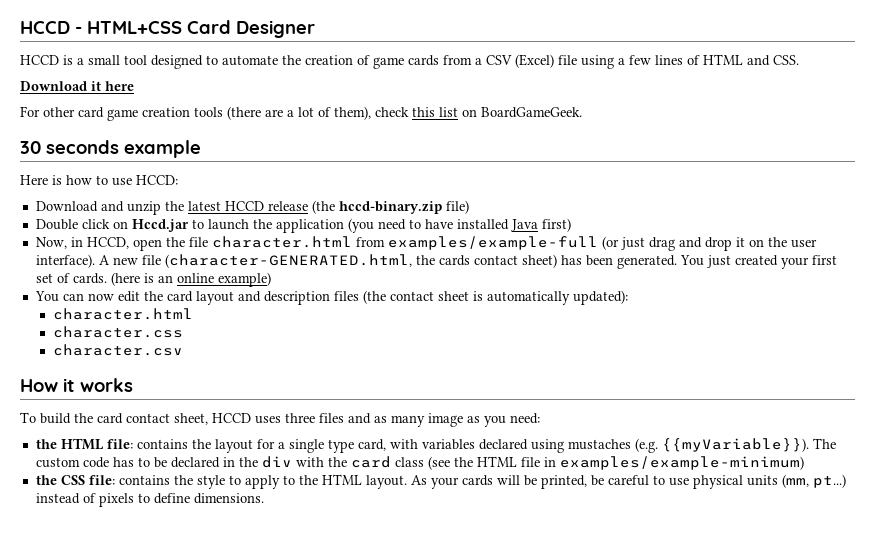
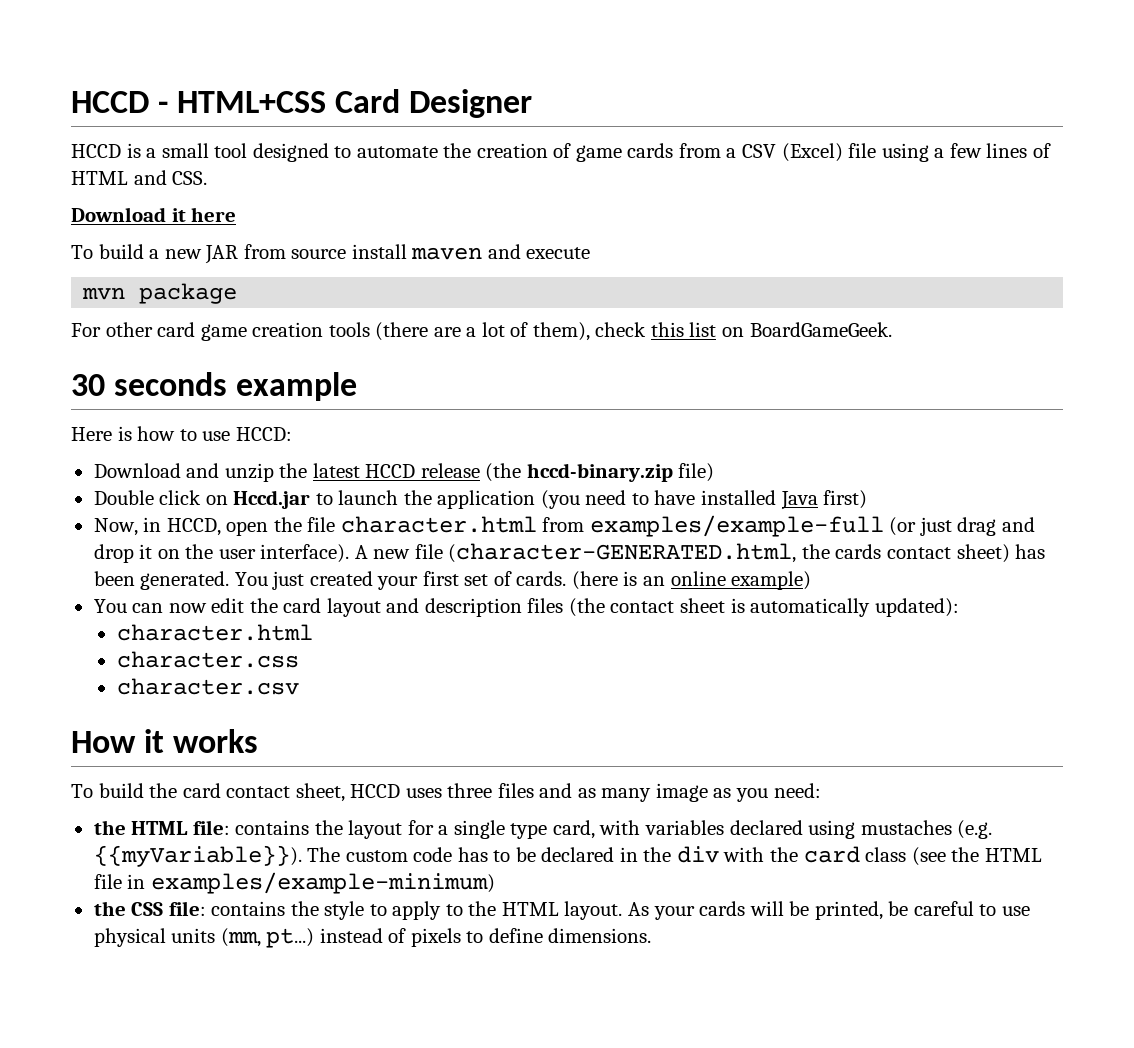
+ To build a new JAR from source install maven and execute
+ mvn package

